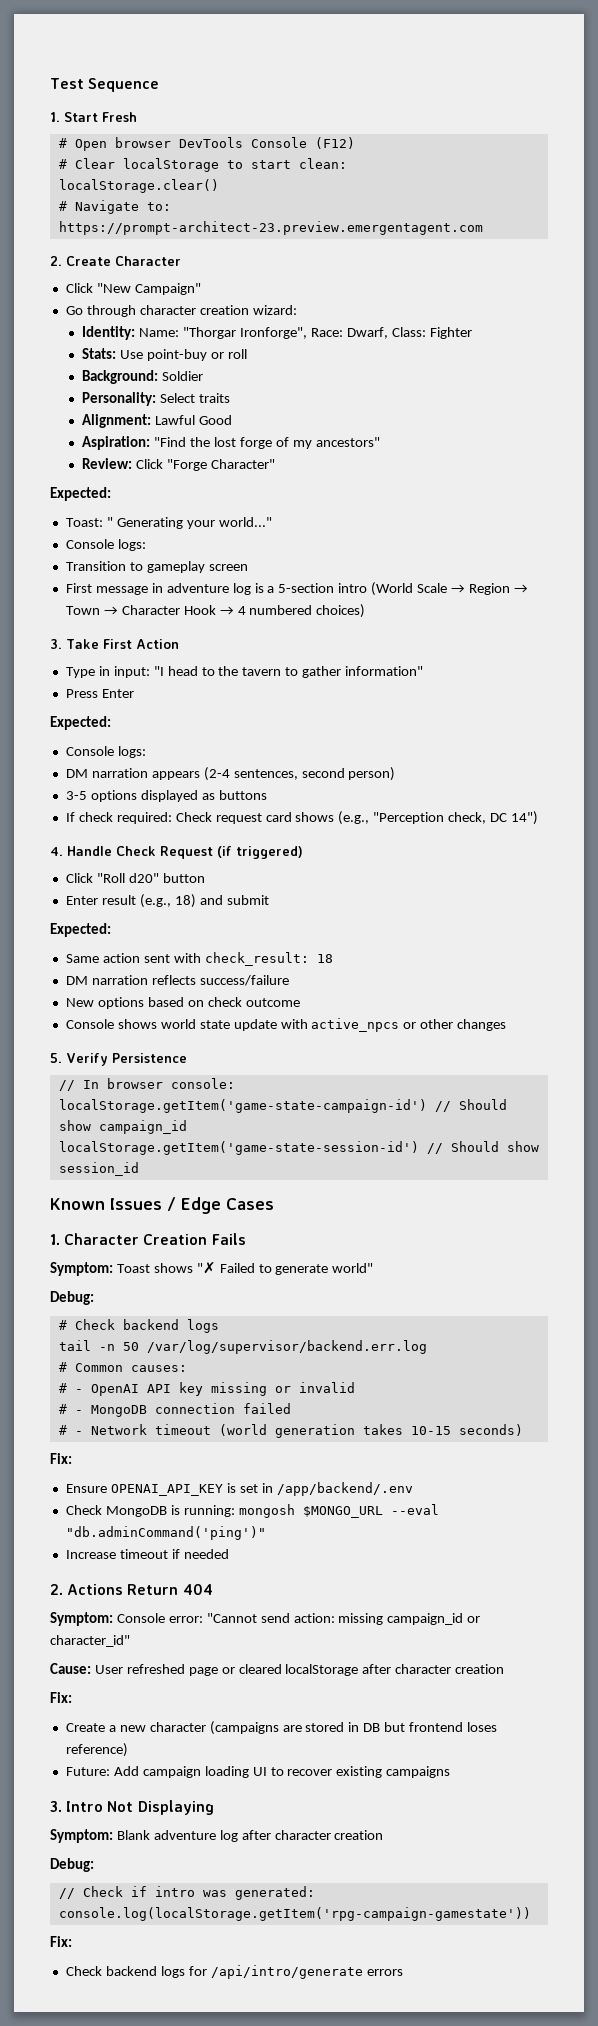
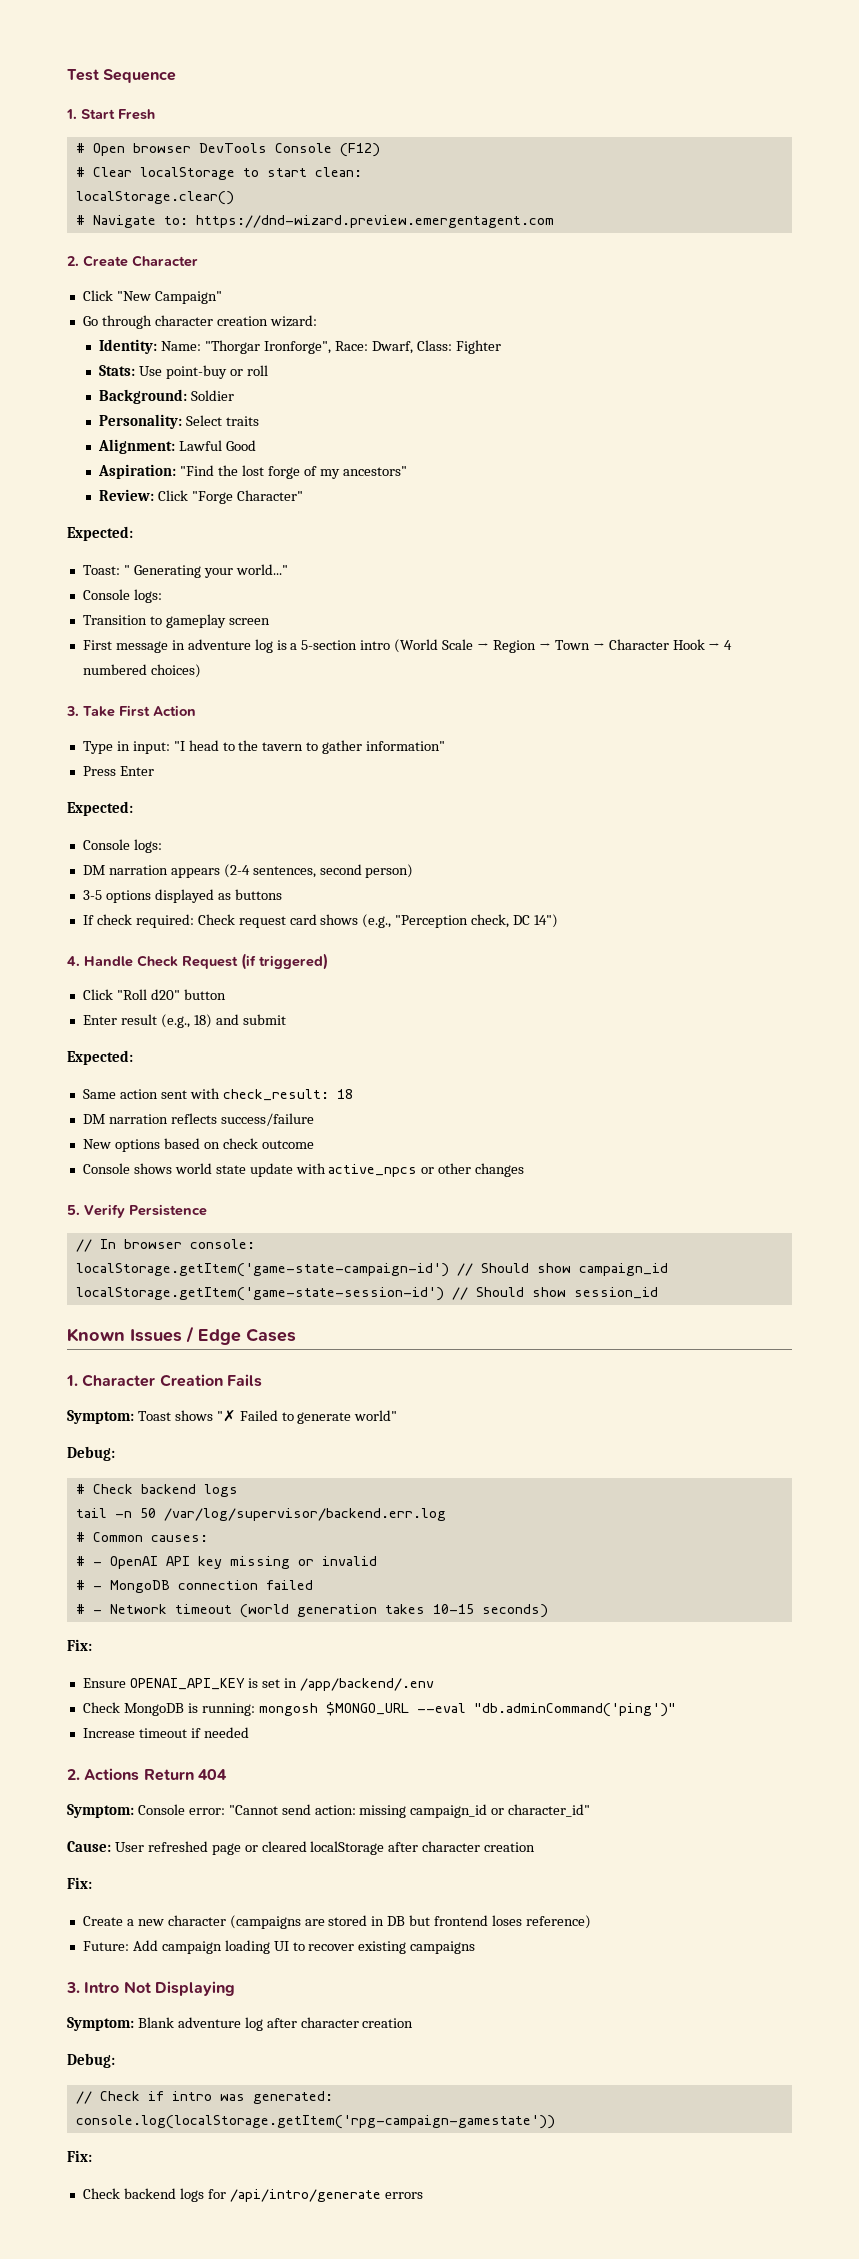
- # Navigate to: https://prompt-architect-23.preview.emergentagent.com
+ # Navigate to: https://dnd-wizard.preview.emergentagent.com

